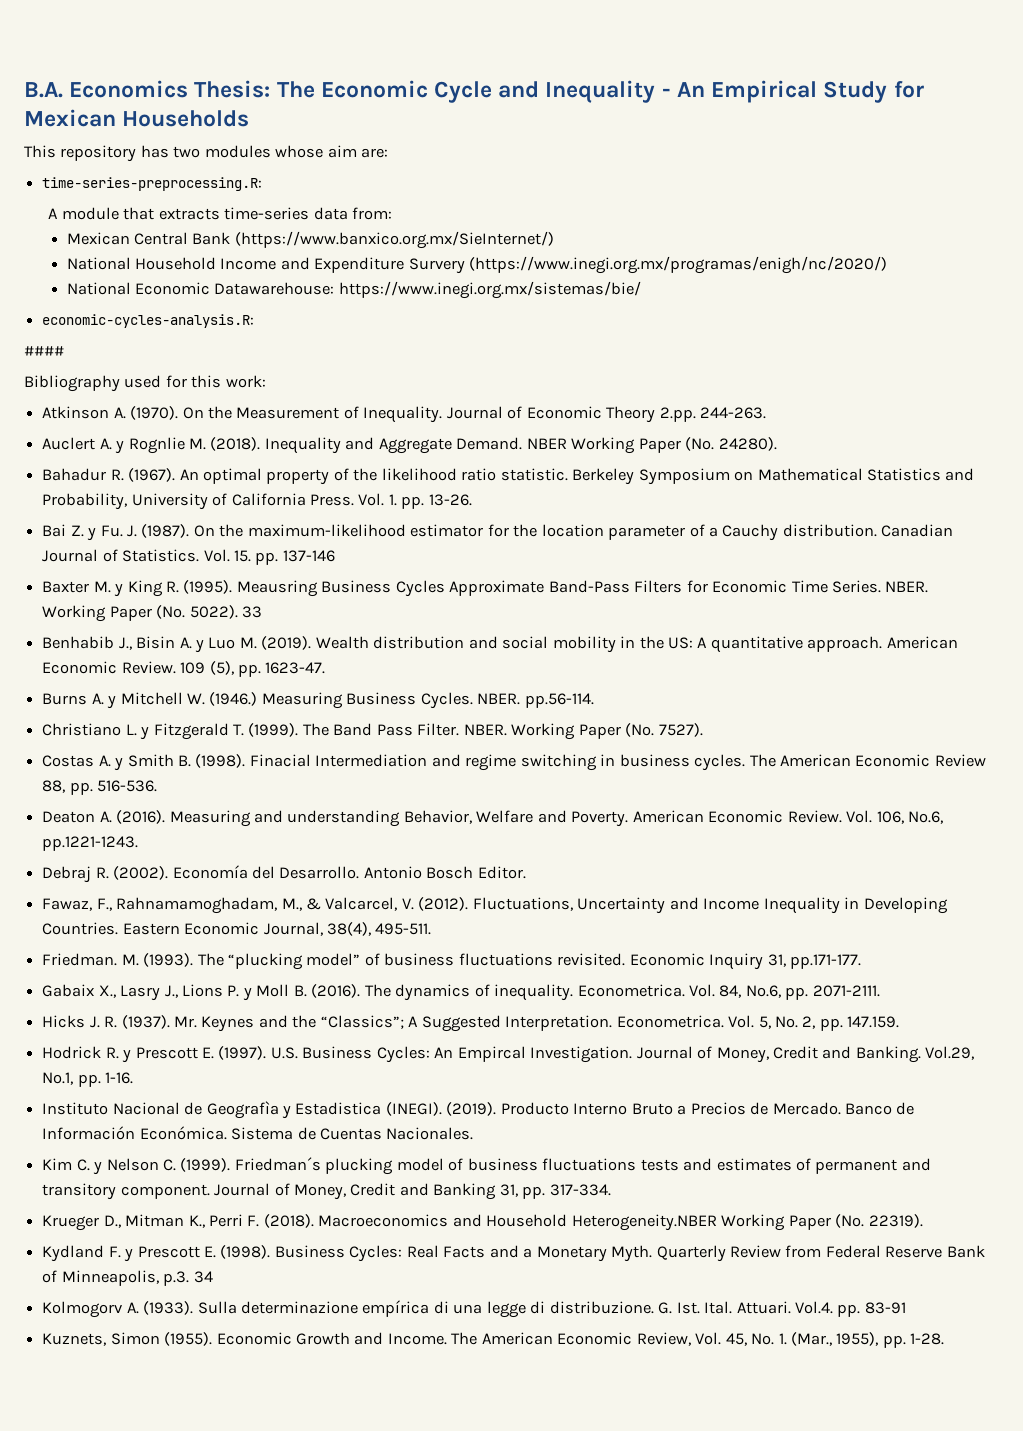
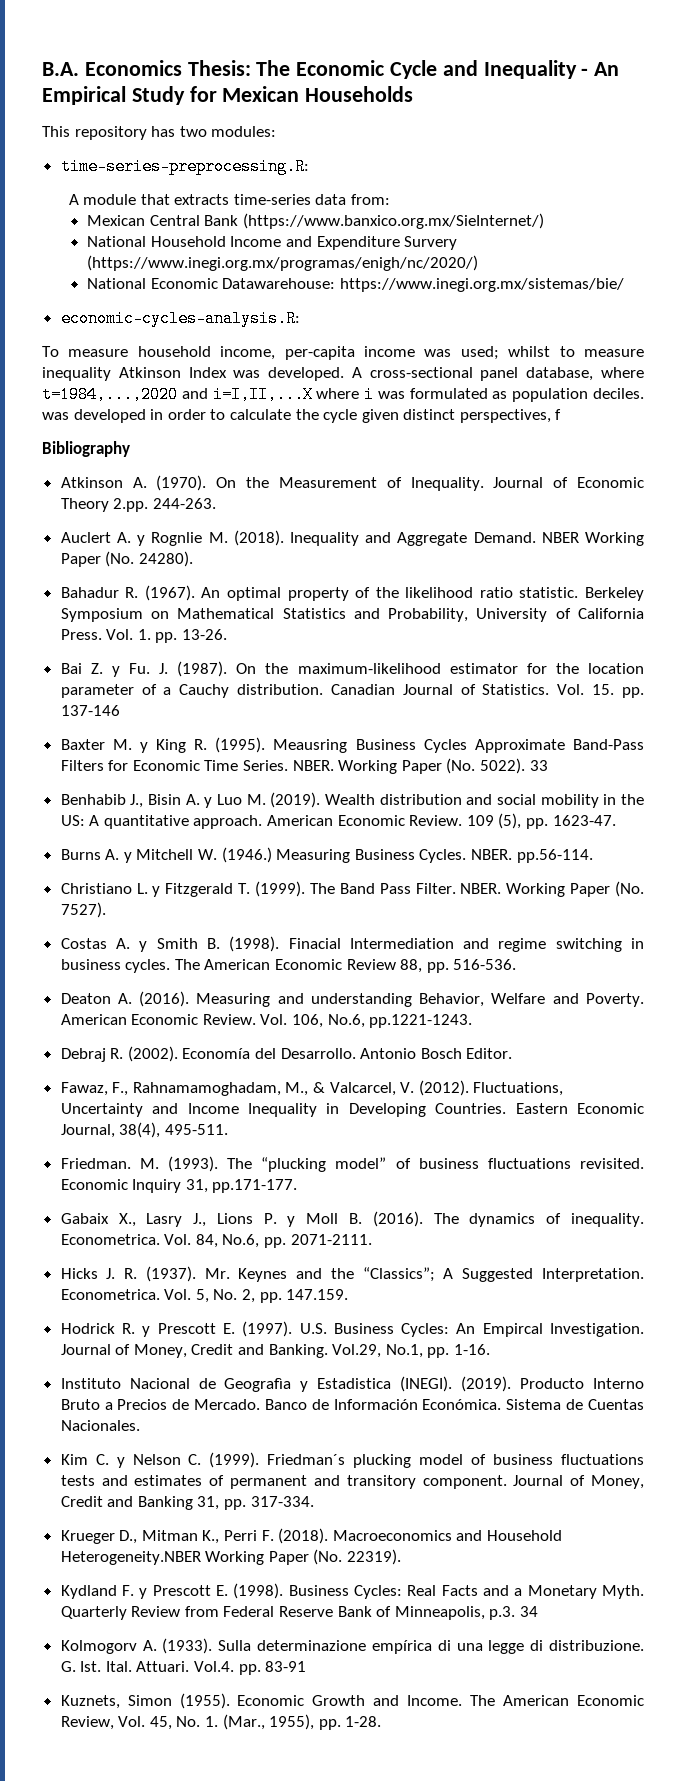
- This repository has two modules whose aim are:
+ This repository has two modules:
- ####
- Bibliography used for this work:
+ To measure household income, per-capita income was used; whilst to measure inequality Atkinson Index was developed. A cross-sectional panel database, where t=1984,...,2020 and i=I,II,...X where i was formulated as population deciles. was developed in order to calculate the cycle given distinct perspectives, f
+ Bibliography

